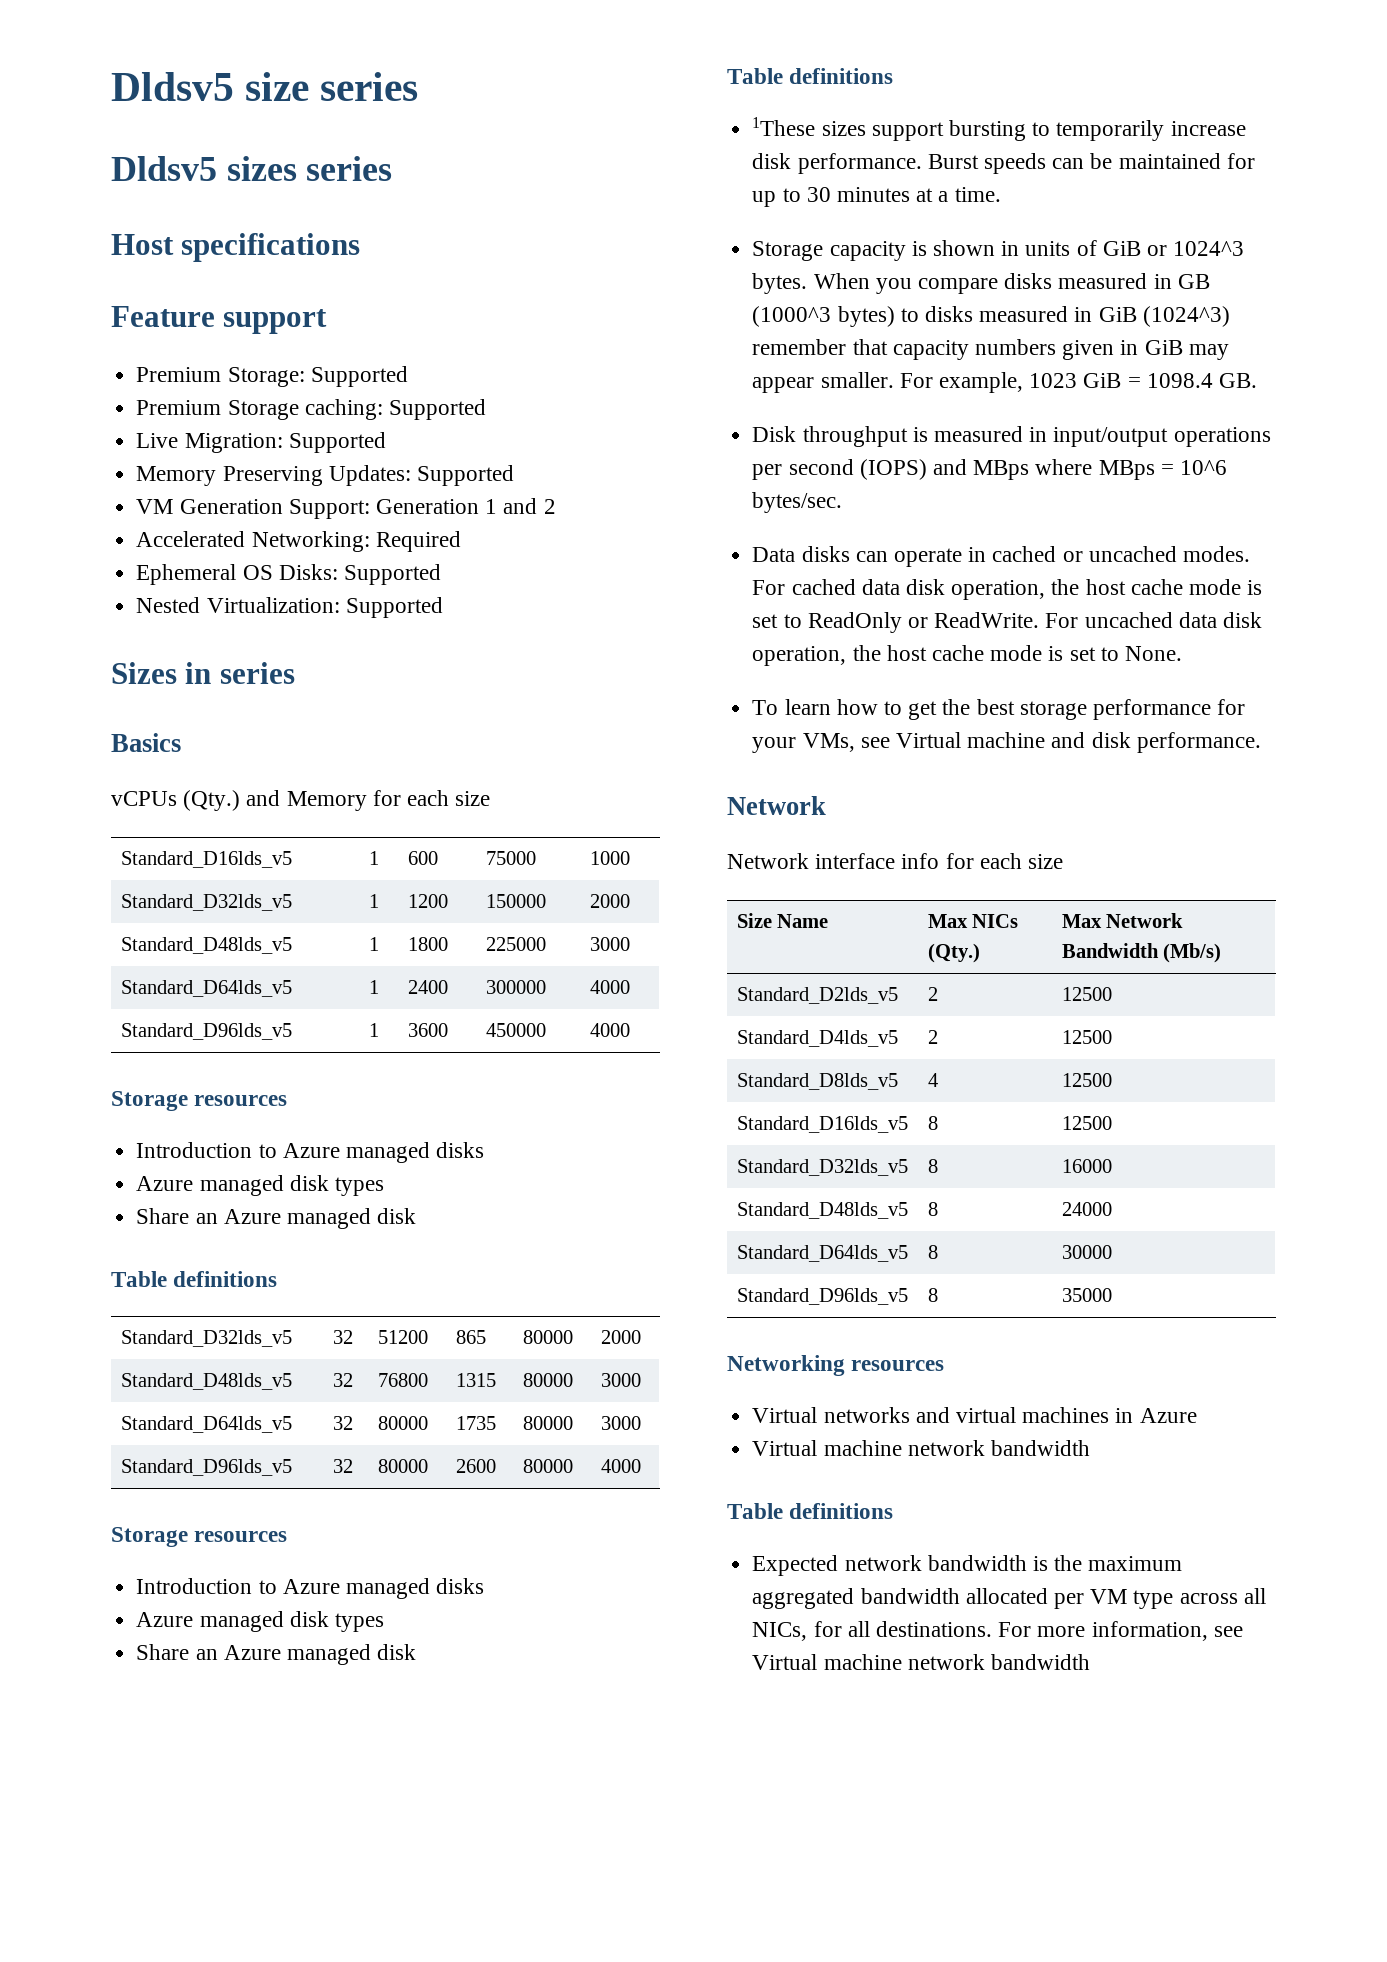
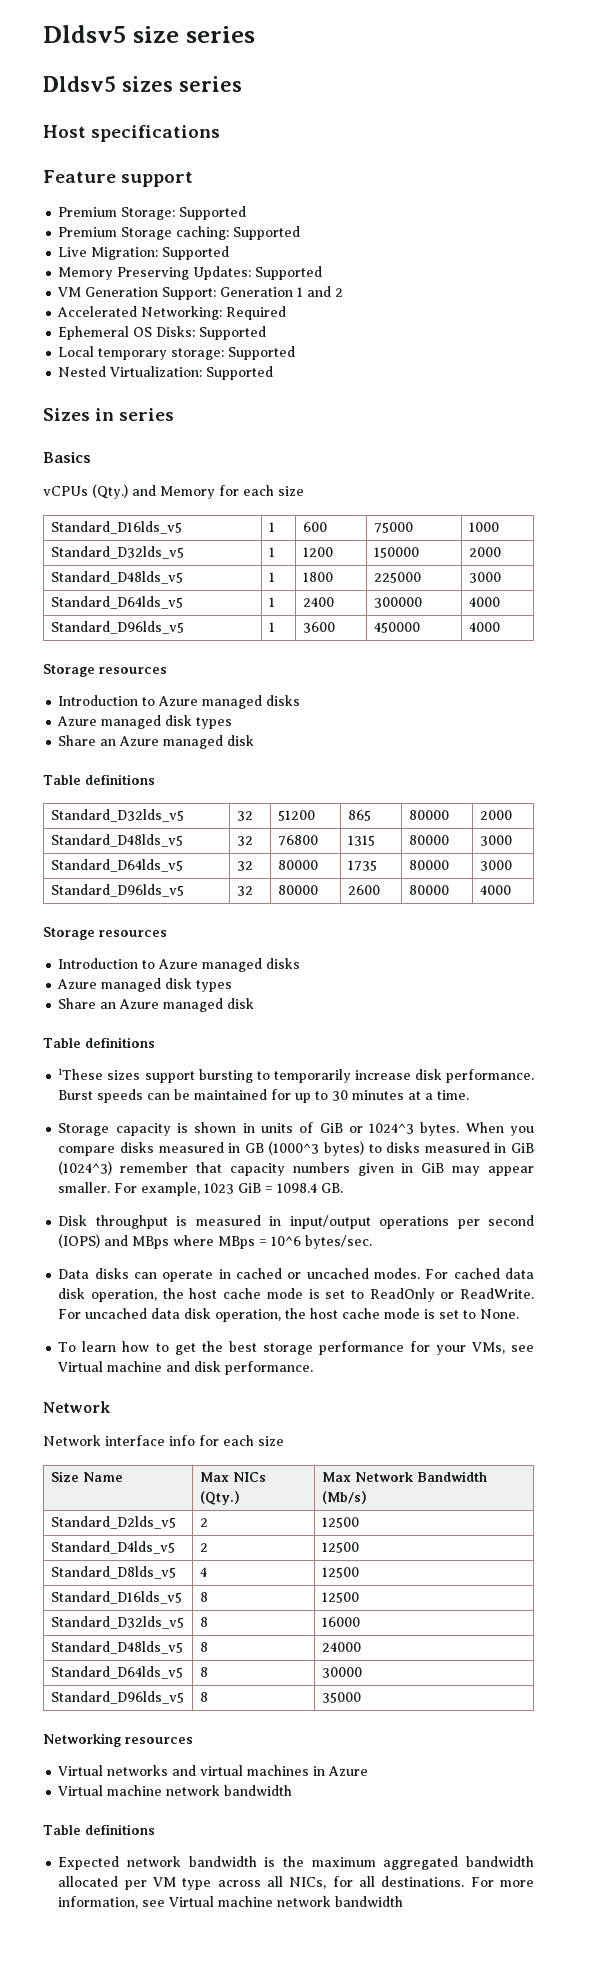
+ Local temporary storage: Supported

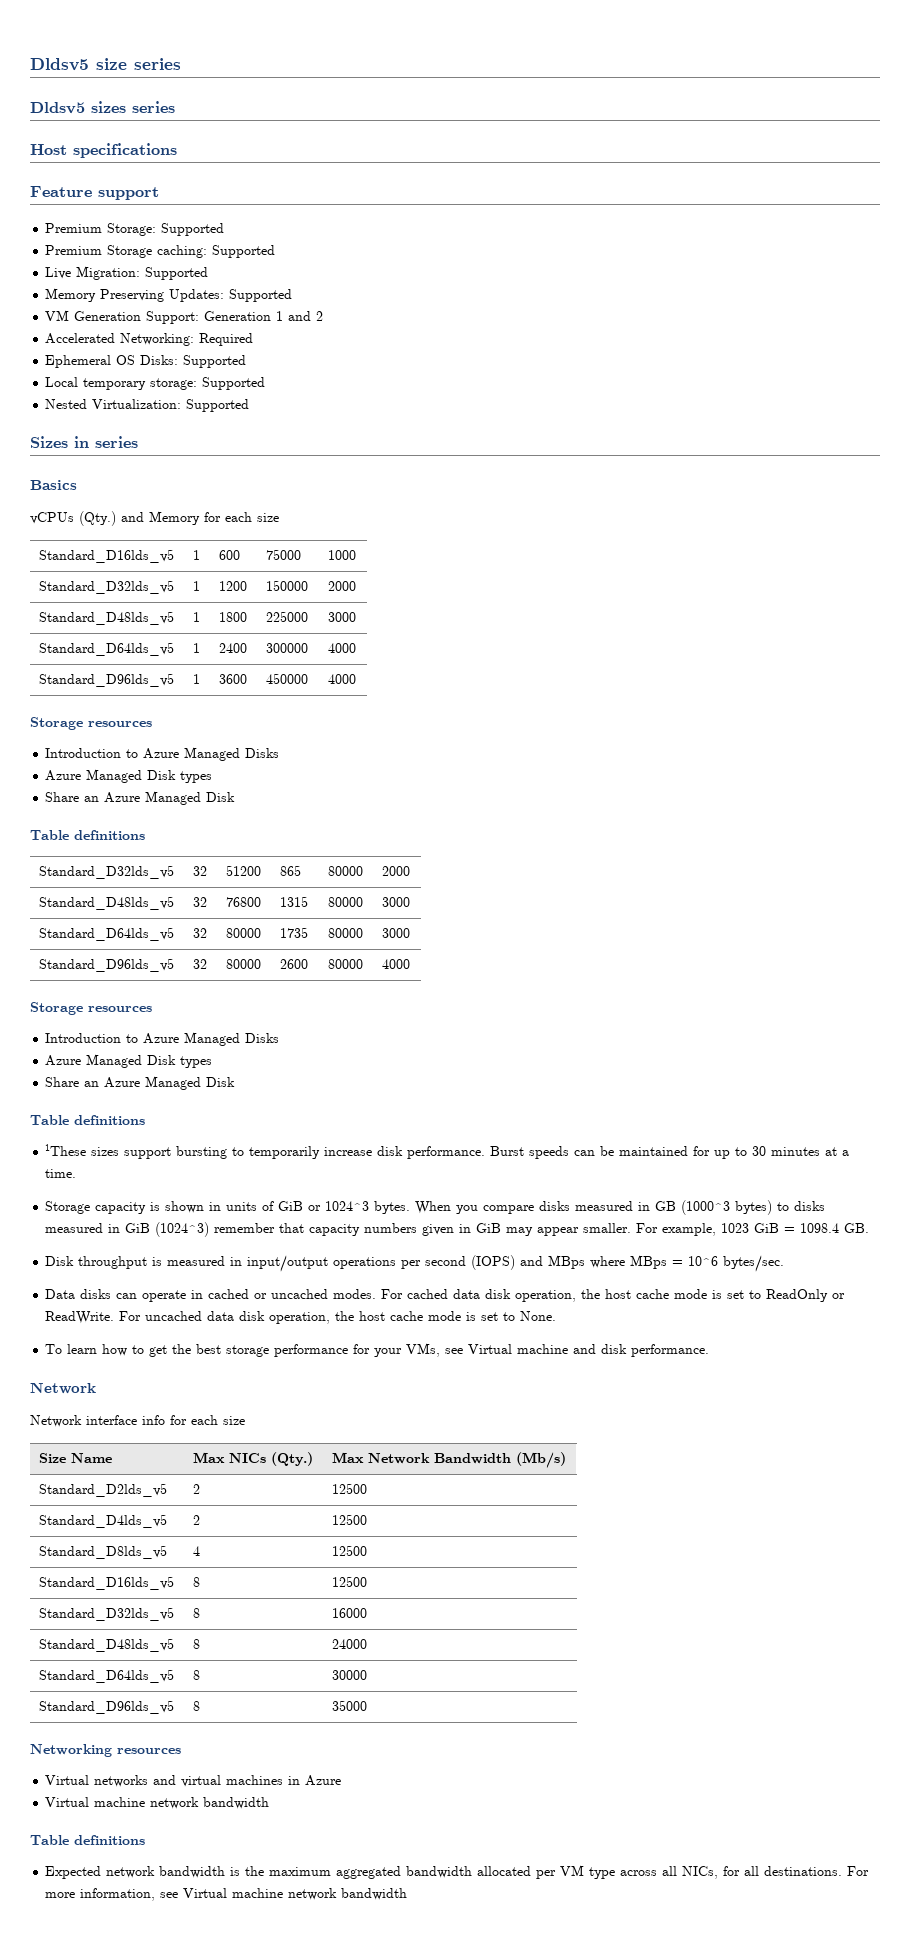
  Standard_D96lds_v5 | 1 | 3600 | 450000 | 4000
  Storage resources
- Introduction to Azure managed disks
- Azure managed disk types
- Share an Azure managed disk
+ Introduction to Azure Managed Disks
+ Azure Managed Disk types
+ Share an Azure Managed Disk
  Standard_D96lds_v5 | 32 | 80000 | 2600 | 80000 | 4000
  Storage resources
- Introduction to Azure managed disks
- Azure managed disk types
- Share an Azure managed disk
+ Introduction to Azure Managed Disks
+ Azure Managed Disk types
+ Share an Azure Managed Disk

